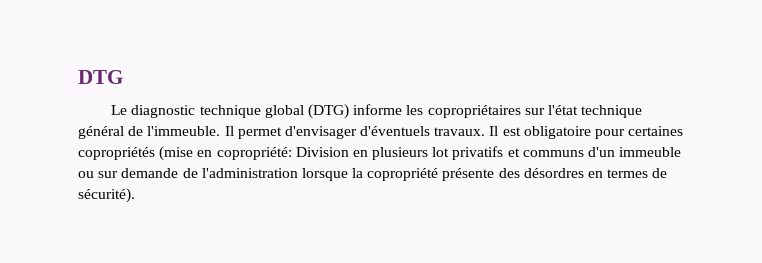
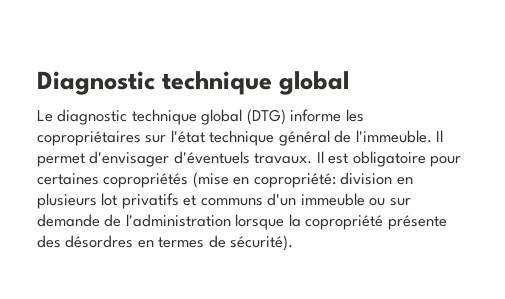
- DTG
+ Diagnostic technique global
- Il est obligatoire pour certaines copropriétés (mise en copropriété: Division en plusieurs lot privatifs et communs d'un immeuble ou sur demande de l'administration lorsque la copropriété présente des désordres en termes de sécurité).
+ Il est obligatoire pour certaines copropriétés (mise en copropriété: division en plusieurs lot privatifs et communs d'un immeuble ou sur demande de l'administration lorsque la copropriété présente des désordres en termes de sécurité).

